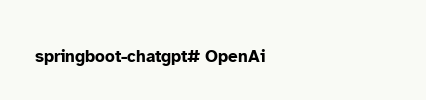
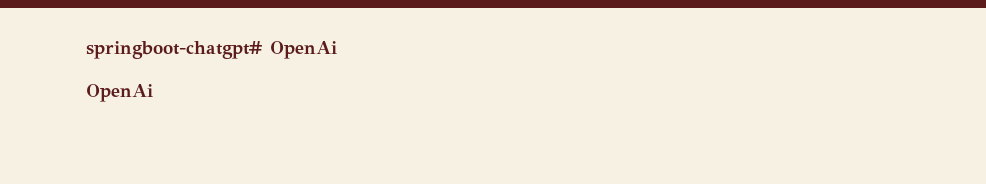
  springboot-chatgpt# OpenAi
+ OpenAi

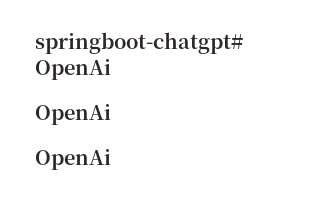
  springboot-chatgpt# OpenAi
+ OpenAi

